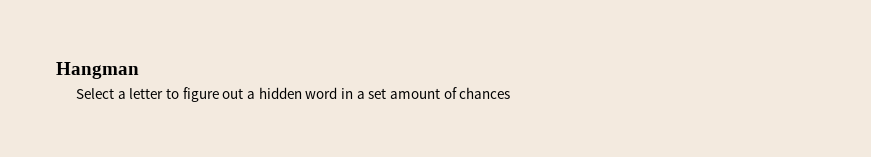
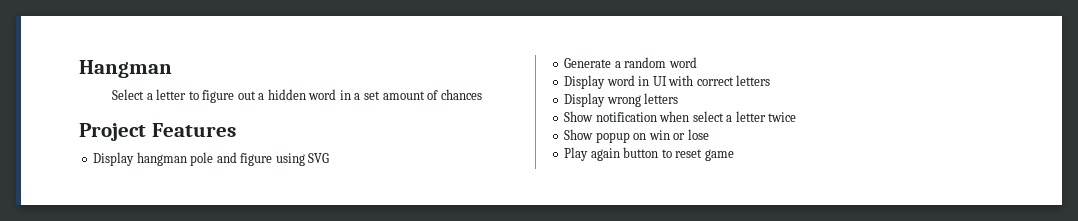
+ Project Features
+ Display hangman pole and figure using SVG
+ Generate a random word
+ Display word in UI with correct letters
+ Display wrong letters
+ Show notification when select a letter twice
+ Show popup on win or lose
+ Play again button to reset game

